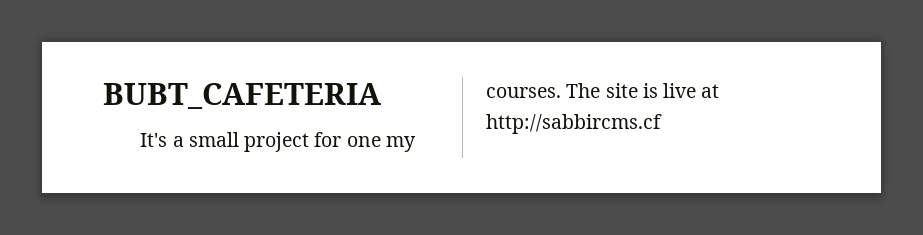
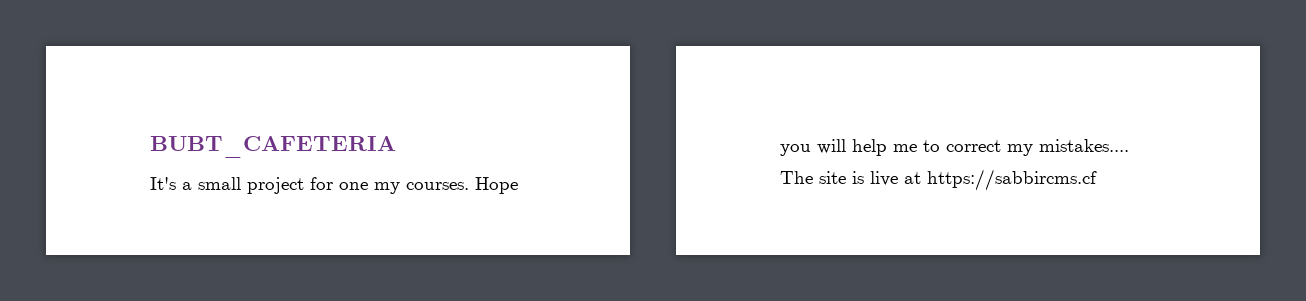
+ Hope you will help me to correct my mistakes....
- The site is live at http://sabbircms.cf
+ The site is live at https://sabbircms.cf

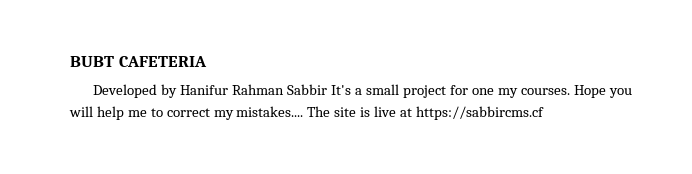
- BUBT_CAFETERIA
- It's a small project for one my courses.
+ BUBT CAFETERIA
+ Developed by Hanifur Rahman Sabbir It's a small project for one my courses.

